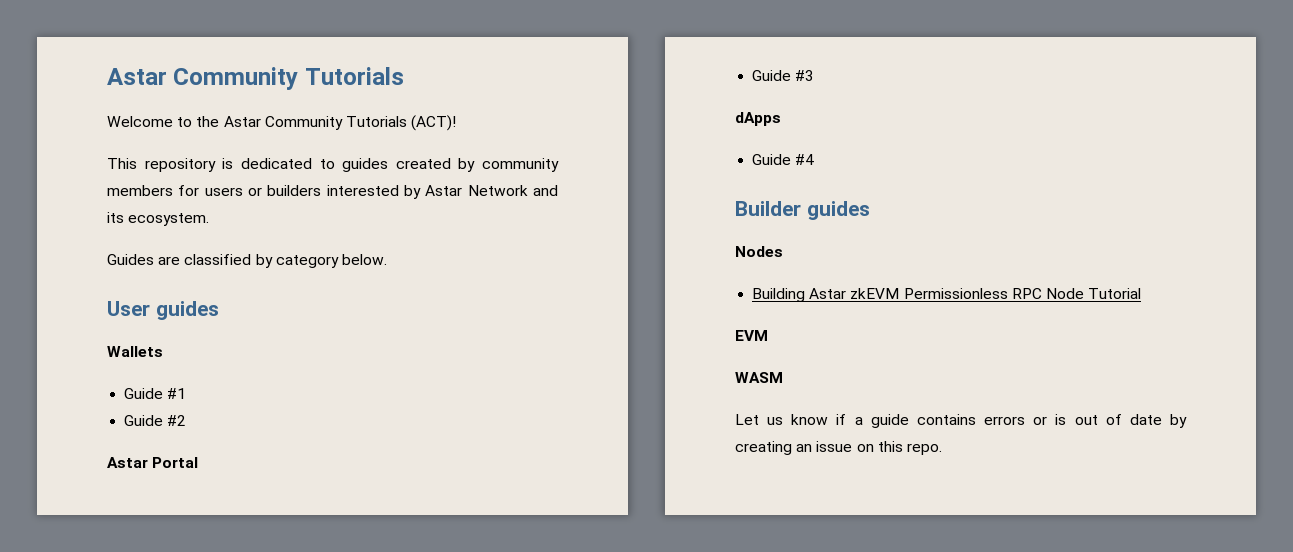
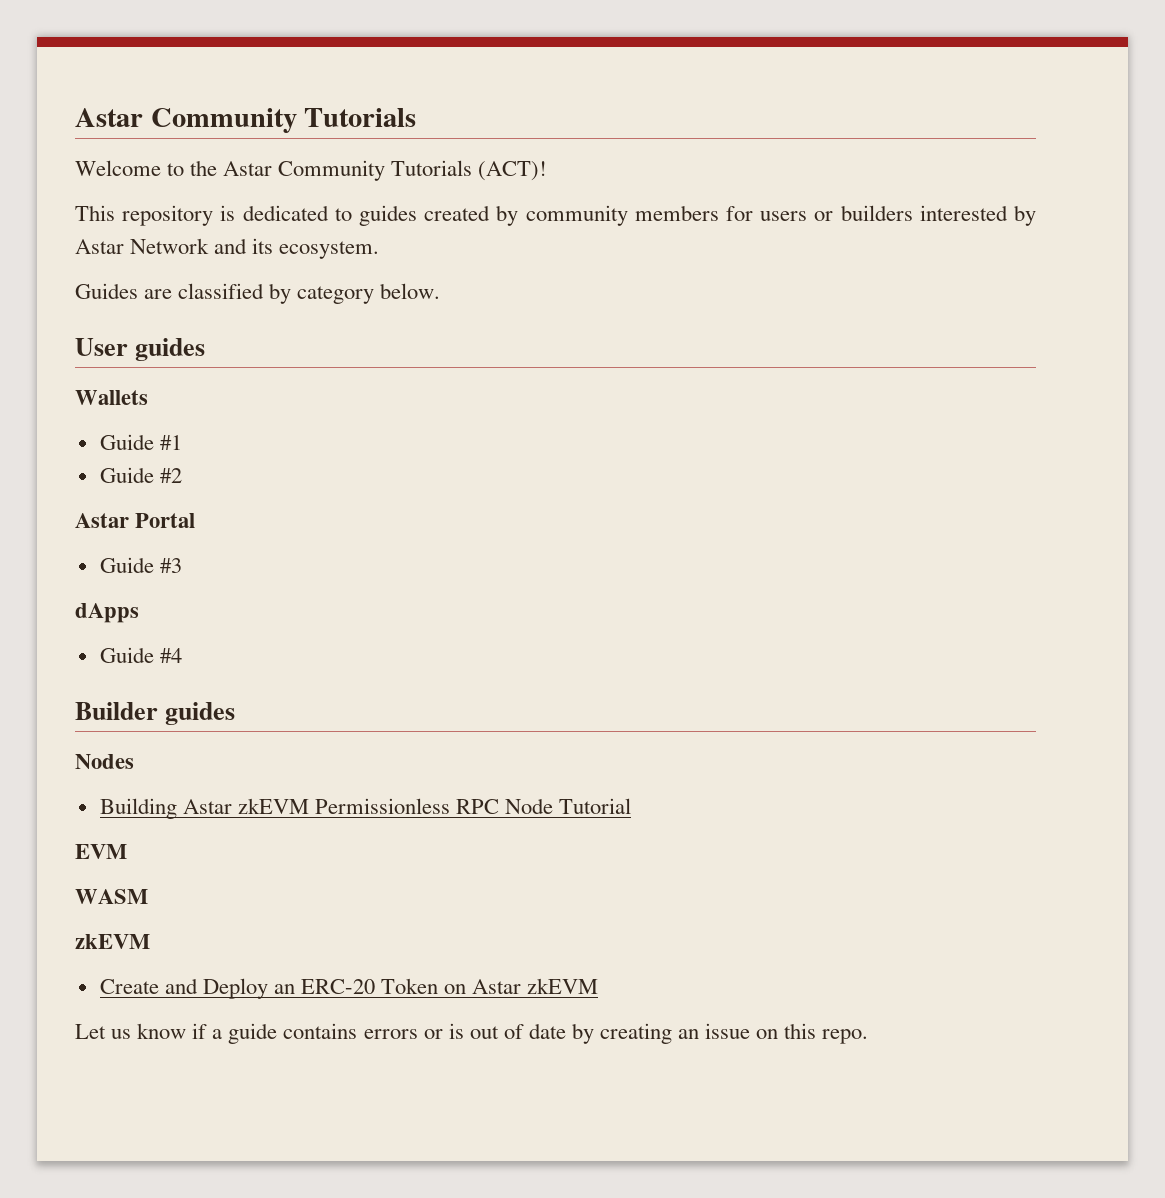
  WASM
+ zkEVM
+ Create and Deploy an ERC-20 Token on Astar zkEVM

